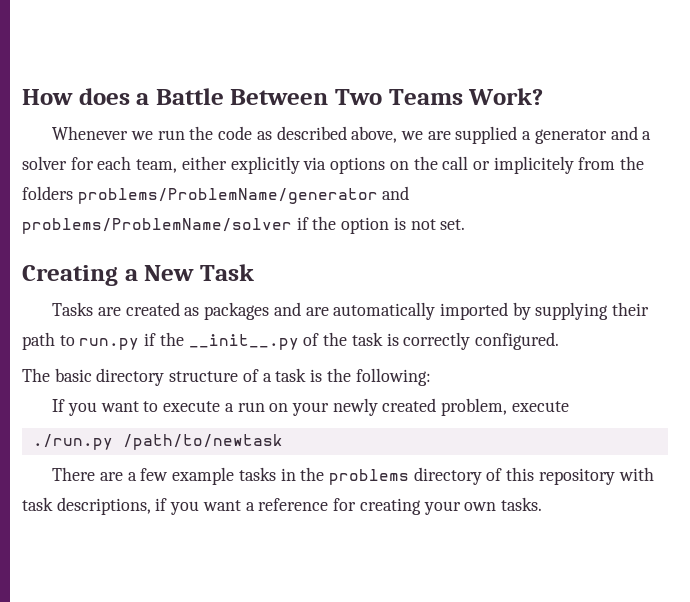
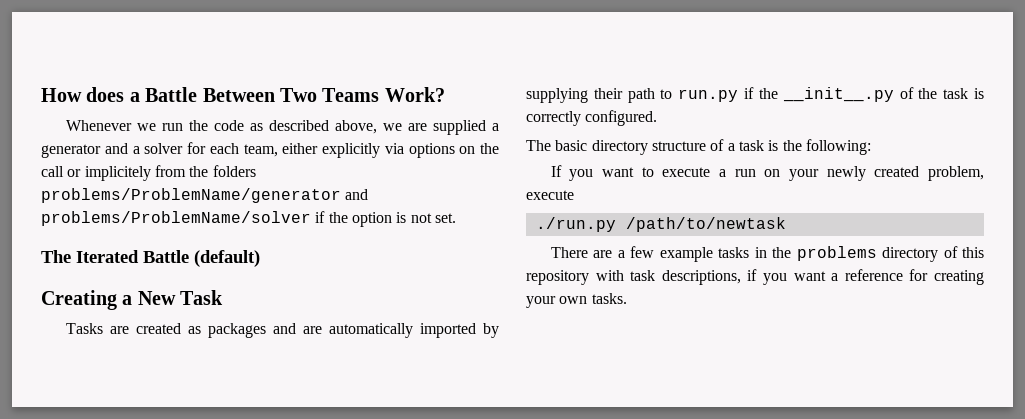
+ The Iterated Battle (default)

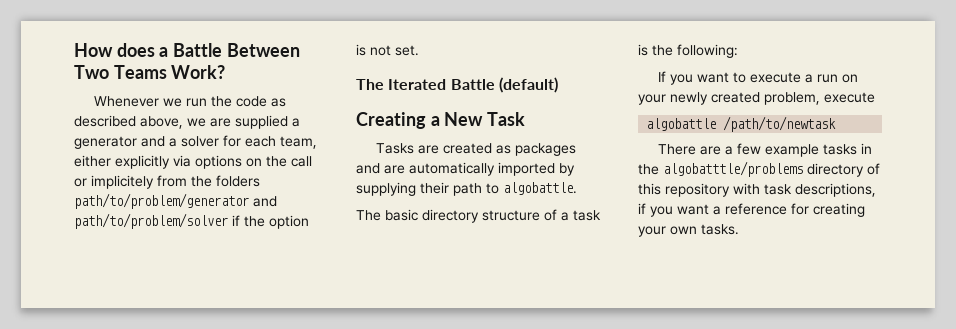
- Whenever we run the code as described above, we are supplied a generator and a solver for each team, either explicitly via options on the call or implicitely from the folders problems/ProblemName/generator and problems/ProblemName/solver if the option is not set.
+ Whenever we run the code as described above, we are supplied a generator and a solver for each team, either explicitly via options on the call or implicitely from the folders path/to/problem/generator and path/to/problem/solver if the option is not set.
- Tasks are created as packages and are automatically imported by supplying their path to run.py if the __init__.py of the task is correctly configured.
+ Tasks are created as packages and are automatically imported by supplying their path to algobattle.
- ./run.py /path/to/newtask
+ algobattle /path/to/newtask
- There are a few example tasks in the problems directory of this repository with task descriptions, if you want a reference for creating your own tasks.
+ There are a few example tasks in the algobatttle/problems directory of this repository with task descriptions, if you want a reference for creating your own tasks.

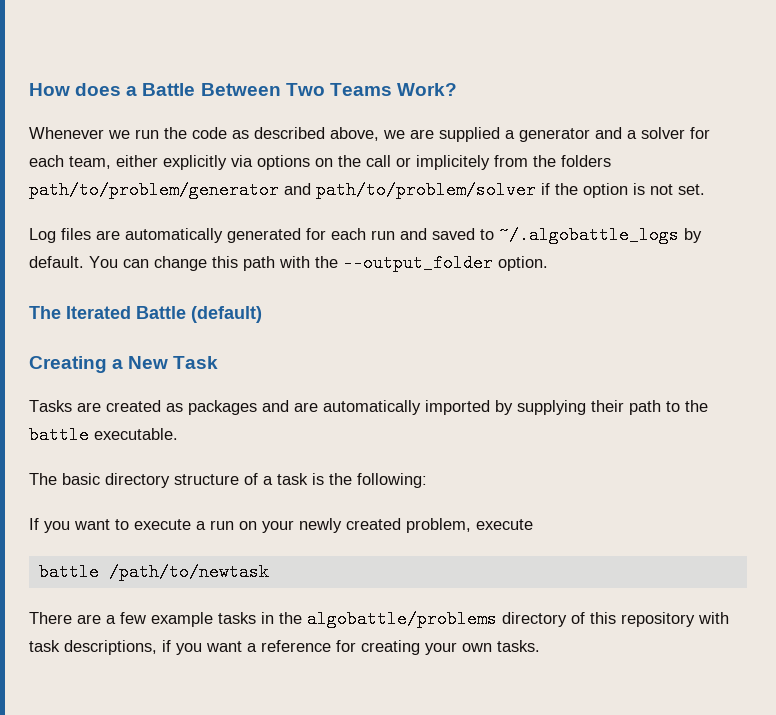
+ Log files are automatically generated for each run and saved to ~/.algobattle_logs by default. You can change this path with the --output_folder option.
- Tasks are created as packages and are automatically imported by supplying their path to algobattle.
+ Tasks are created as packages and are automatically imported by supplying their path to the battle executable.
- algobattle /path/to/newtask
+ battle /path/to/newtask
- There are a few example tasks in the algobatttle/problems directory of this repository with task descriptions, if you want a reference for creating your own tasks.
+ There are a few example tasks in the algobattle/problems directory of this repository with task descriptions, if you want a reference for creating your own tasks.

